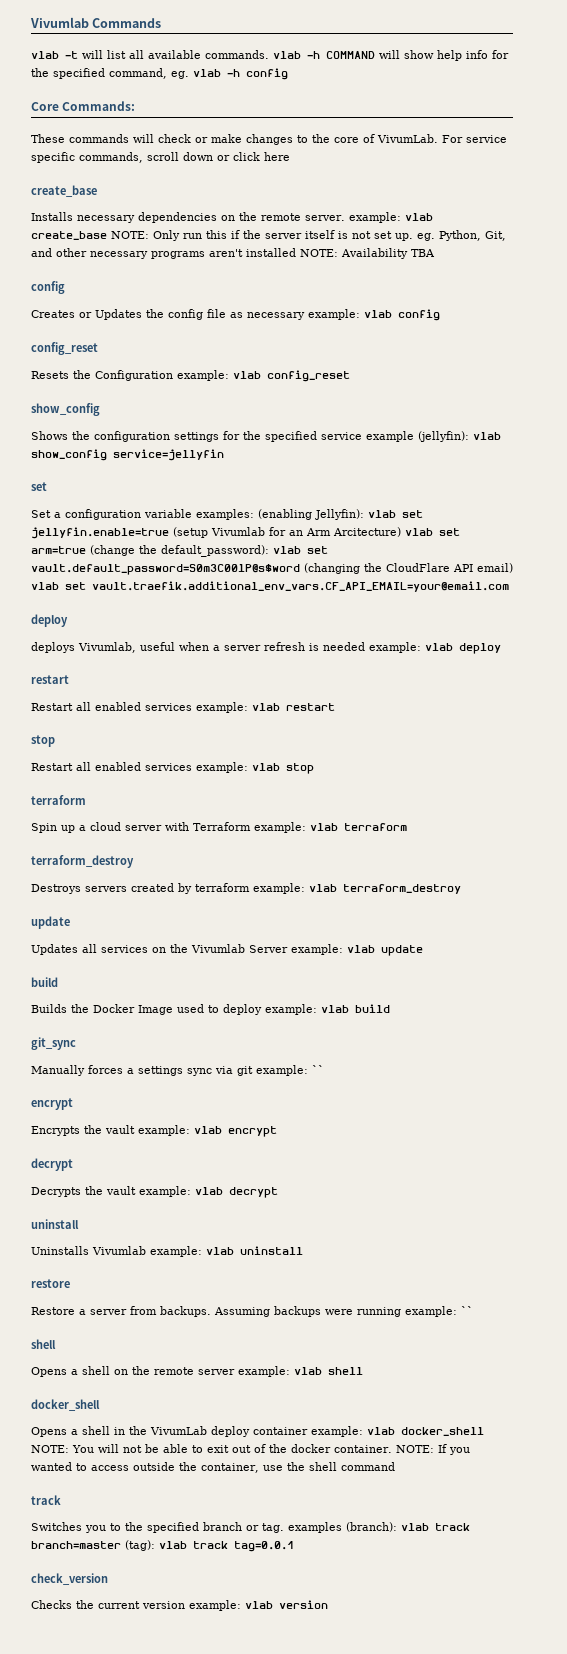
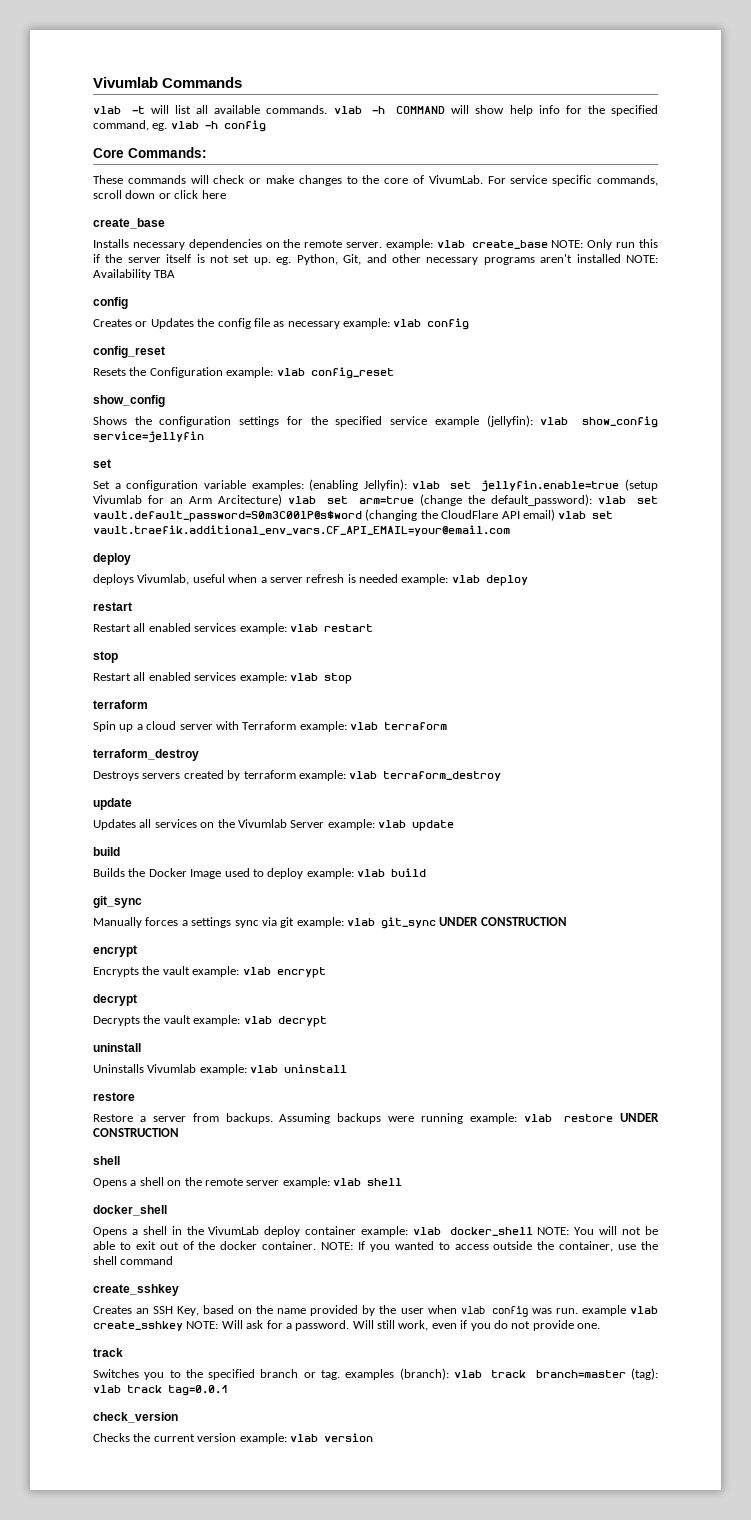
- Manually forces a settings sync via git example: ``
+ Manually forces a settings sync via git example: vlab git_sync UNDER CONSTRUCTION
- Assuming backups were running example: ``
+ Assuming backups were running example: vlab restore UNDER CONSTRUCTION
  NOTE: If you wanted to access outside the container, use the shell command
+ create_sshkey
+ Creates an SSH Key, based on the name provided by the user when vlab config was run. example vlab create_sshkey NOTE: Will ask for a password. Will still work, even if you do not provide one.

